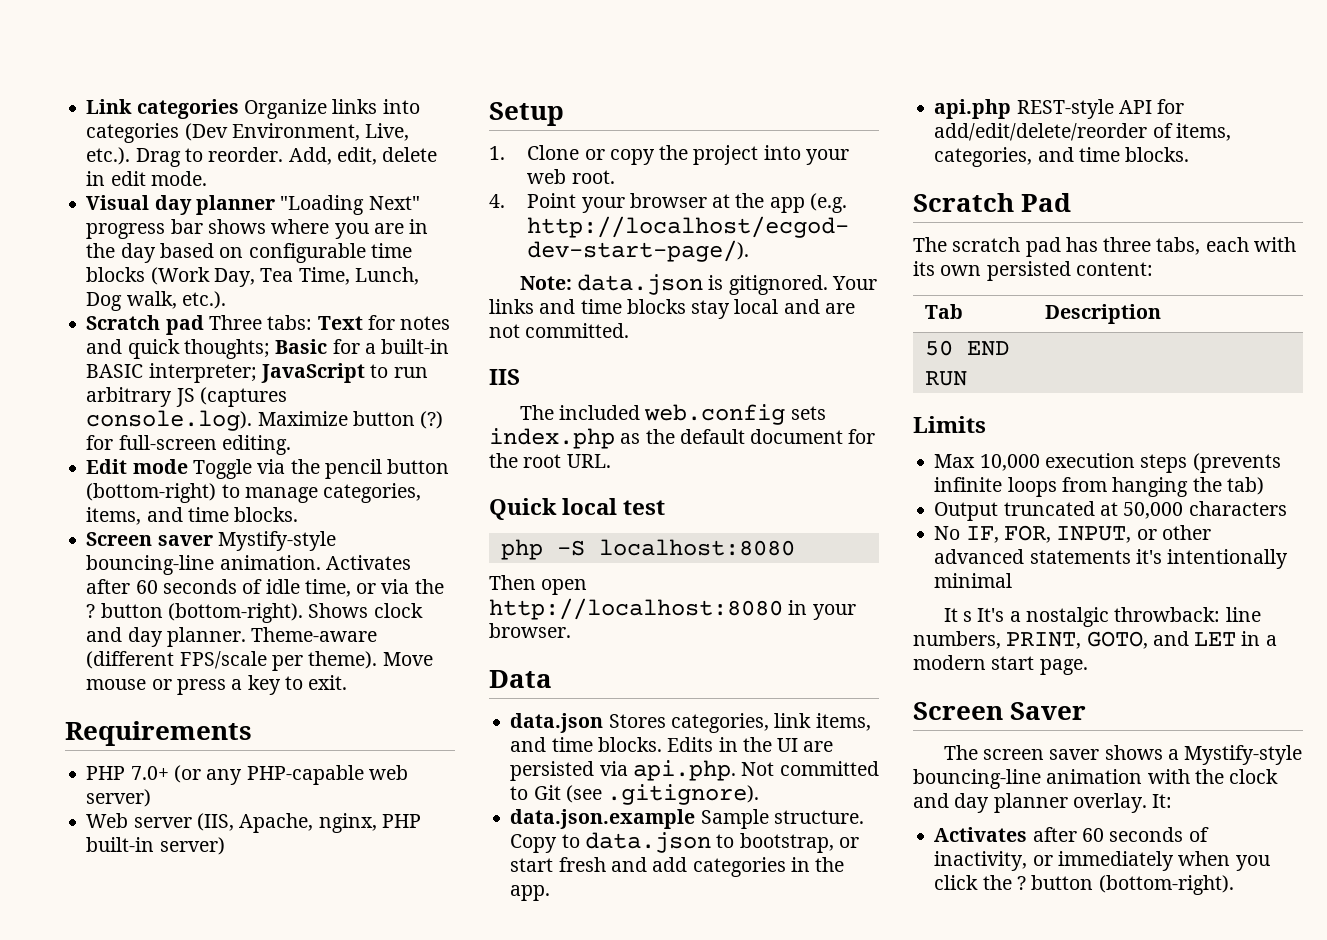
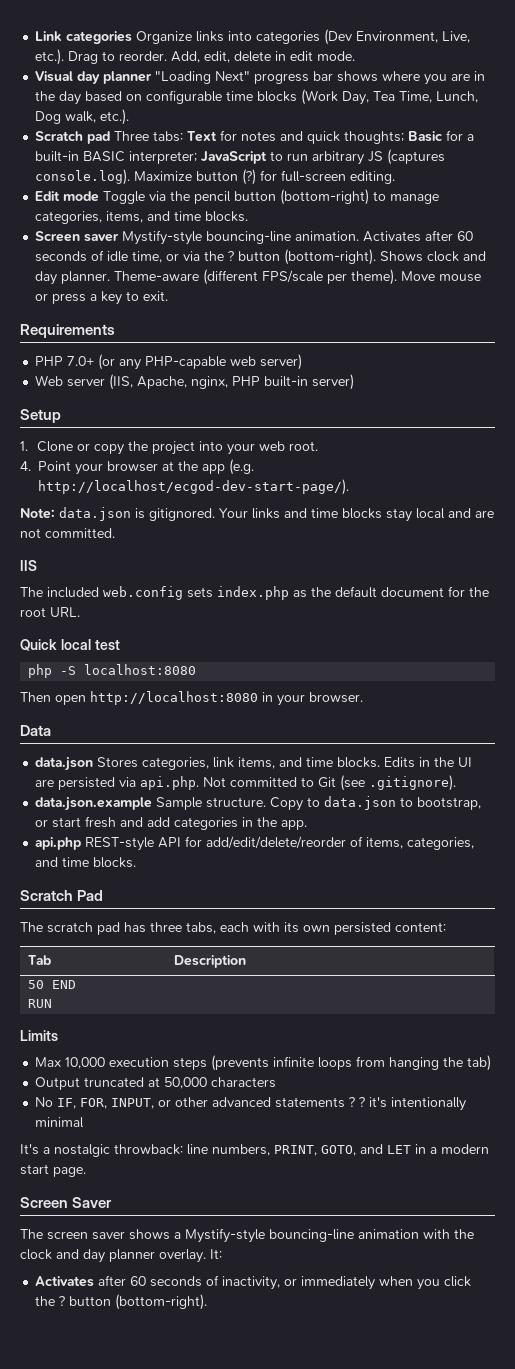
- No IF, FOR, INPUT, or other advanced statements it's intentionally minimal
+ No IF, FOR, INPUT, or other advanced statements ? ? it's intentionally minimal
- It s It's a nostalgic throwback: line numbers, PRINT, GOTO, and LET in a modern start page.
+ It's a nostalgic throwback: line numbers, PRINT, GOTO, and LET in a modern start page.

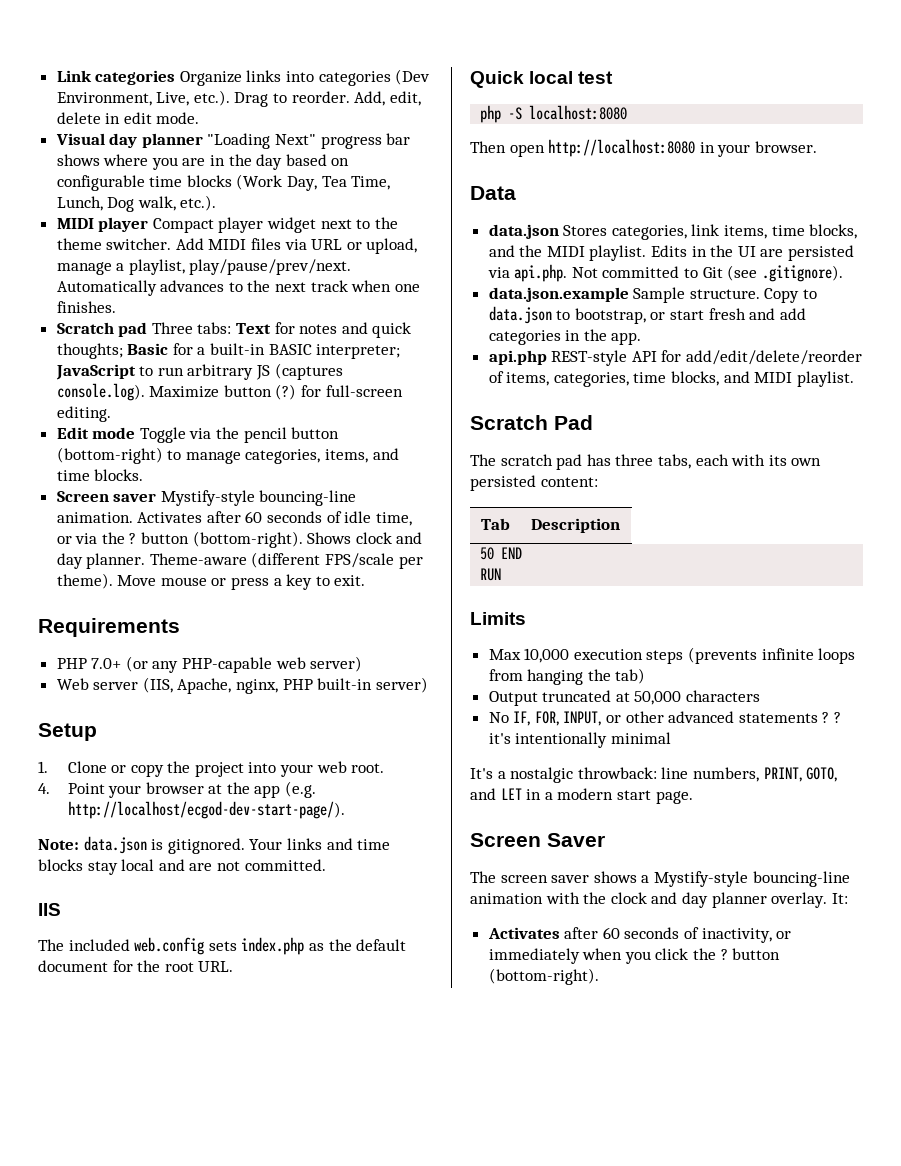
+ MIDI player Compact player widget next to the theme switcher. Add MIDI files via URL or upload, manage a playlist, play/pause/prev/next. Automatically advances to the next track when one finishes.
- data.json Stores categories, link items, and time blocks.
+ data.json Stores categories, link items, time blocks, and the MIDI playlist.
- api.php REST-style API for add/edit/delete/reorder of items, categories, and time blocks.
+ api.php REST-style API for add/edit/delete/reorder of items, categories, time blocks, and MIDI playlist.

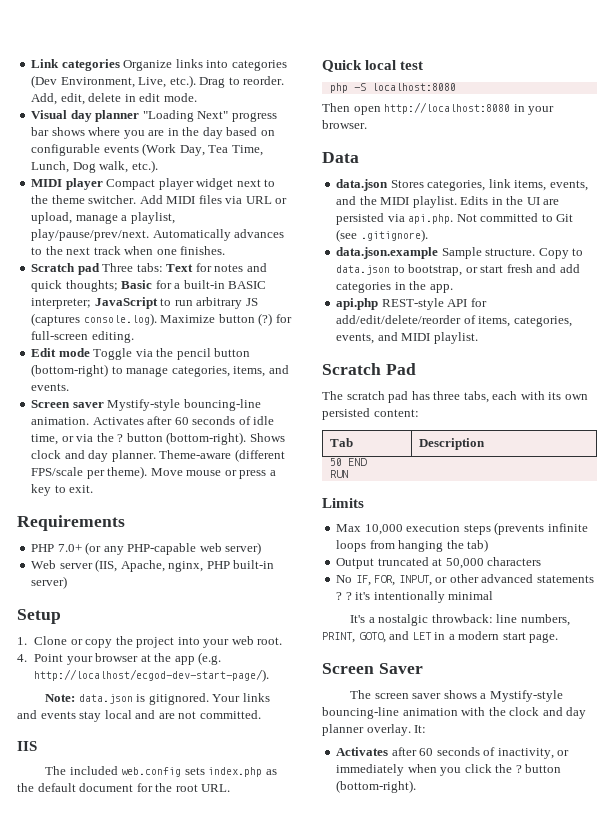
- Visual day planner "Loading Next" progress bar shows where you are in the day based on configurable time blocks (Work Day, Tea Time, Lunch, Dog walk, etc.).
+ Visual day planner "Loading Next" progress bar shows where you are in the day based on configurable events (Work Day, Tea Time, Lunch, Dog walk, etc.).
- Edit mode Toggle via the pencil button (bottom-right) to manage categories, items, and time blocks.
+ Edit mode Toggle via the pencil button (bottom-right) to manage categories, items, and events.
- Your links and time blocks stay local and are not committed.
+ Your links and events stay local and are not committed.
- data.json Stores categories, link items, time blocks, and the MIDI playlist.
+ data.json Stores categories, link items, events, and the MIDI playlist.
- api.php REST-style API for add/edit/delete/reorder of items, categories, time blocks, and MIDI playlist.
+ api.php REST-style API for add/edit/delete/reorder of items, categories, events, and MIDI playlist.

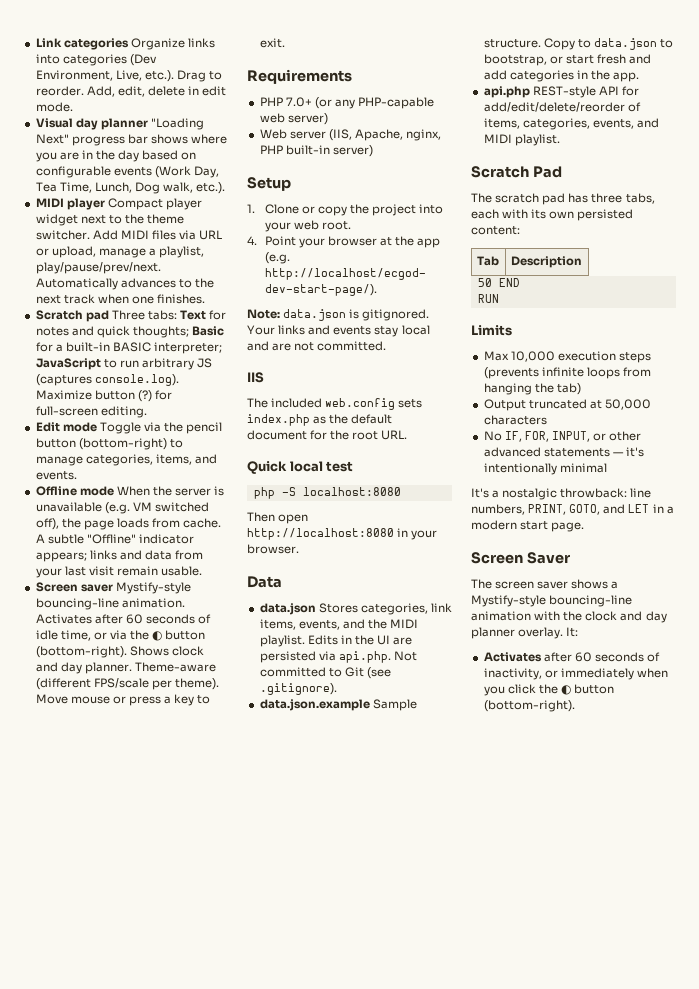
+ Offline mode When the server is unavailable (e.g. VM switched off), the page loads from cache. A subtle "Offline" indicator appears; links and data from your last visit remain usable.
- Activates after 60 seconds of idle time, or via the ? button (bottom-right).
+ Activates after 60 seconds of idle time, or via the ◐ button (bottom-right).
- No IF, FOR, INPUT, or other advanced statements ? ? it's intentionally minimal
+ No IF, FOR, INPUT, or other advanced statements — it's intentionally minimal
- Activates after 60 seconds of inactivity, or immediately when you click the ? button (bottom-right).
+ Activates after 60 seconds of inactivity, or immediately when you click the ◐ button (bottom-right).

